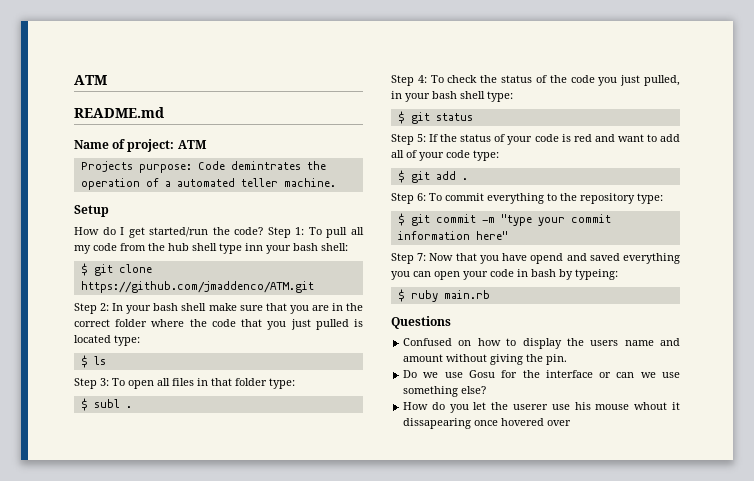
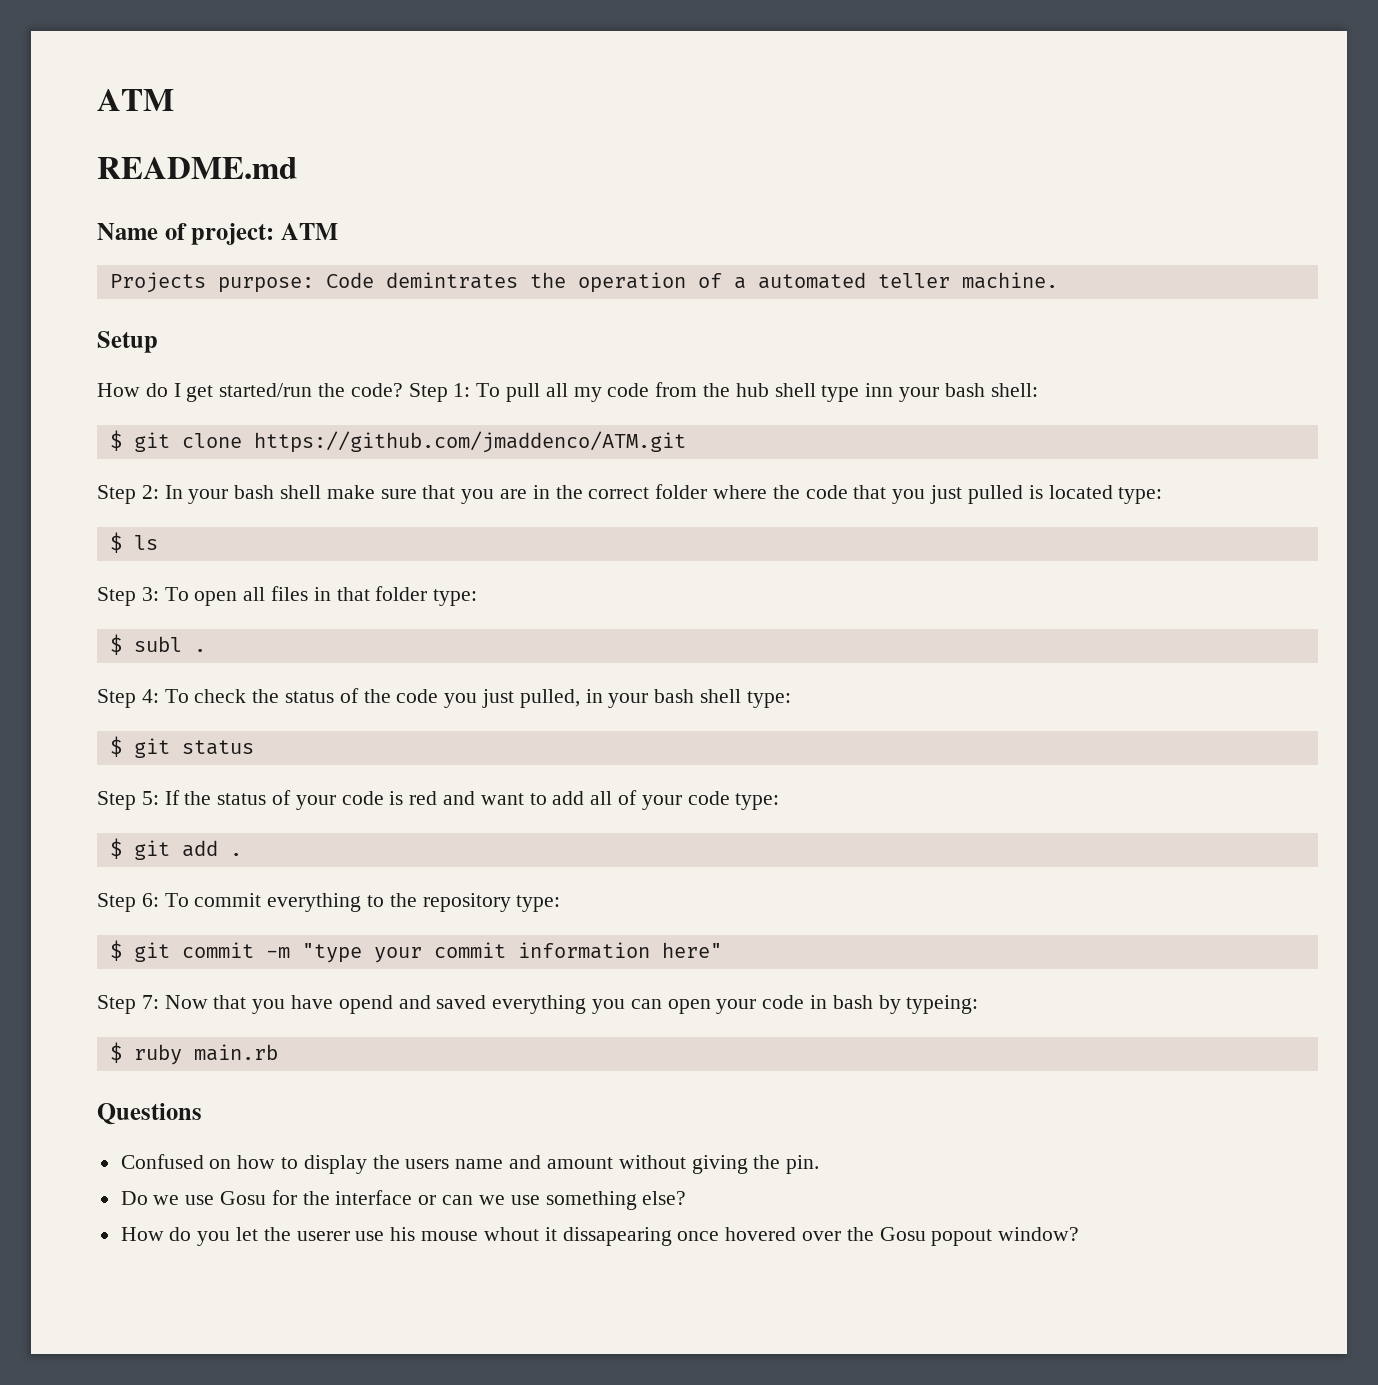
- How do you let the userer use his mouse whout it dissapearing once hovered over
+ How do you let the userer use his mouse whout it dissapearing once hovered over the Gosu popout window?

